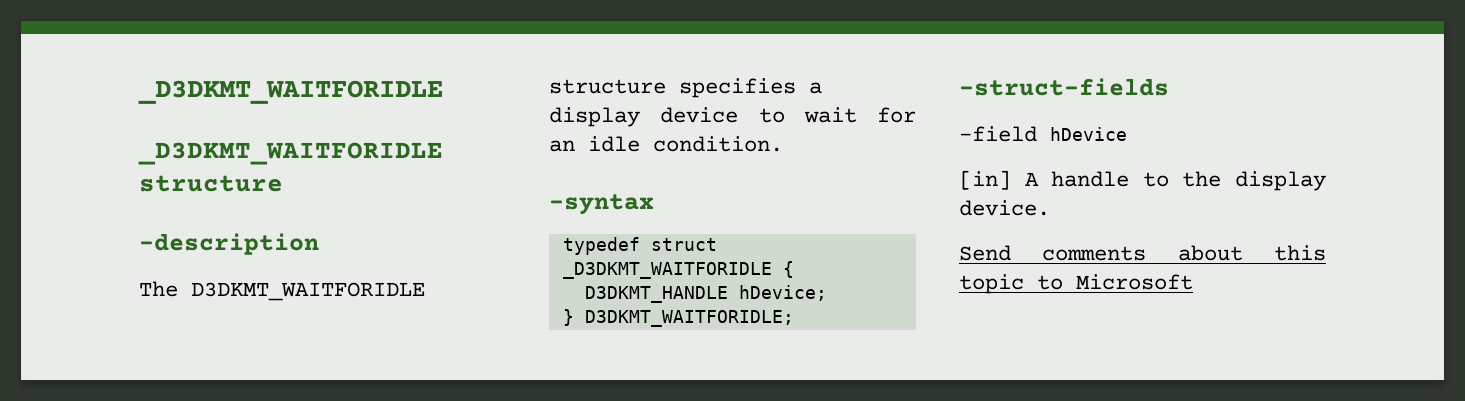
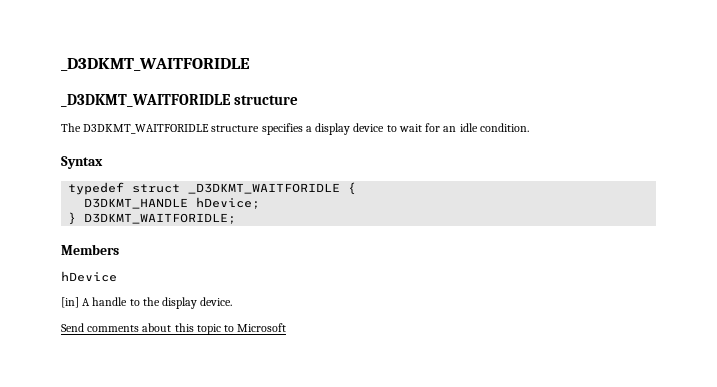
- -description
- -syntax
+ Syntax
- -struct-fields
- -field hDevice
+ Members
+ hDevice

